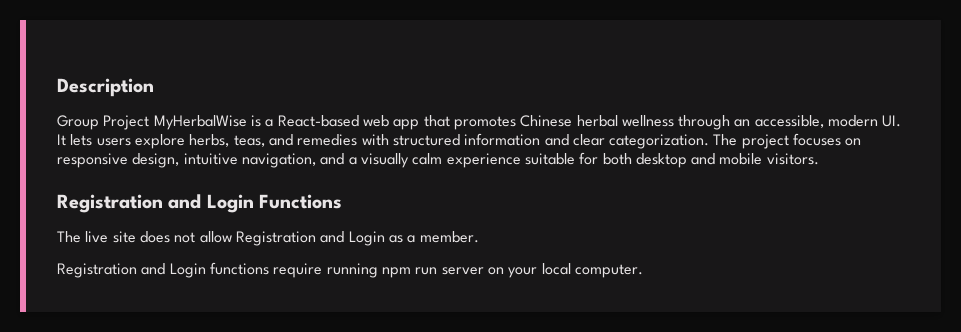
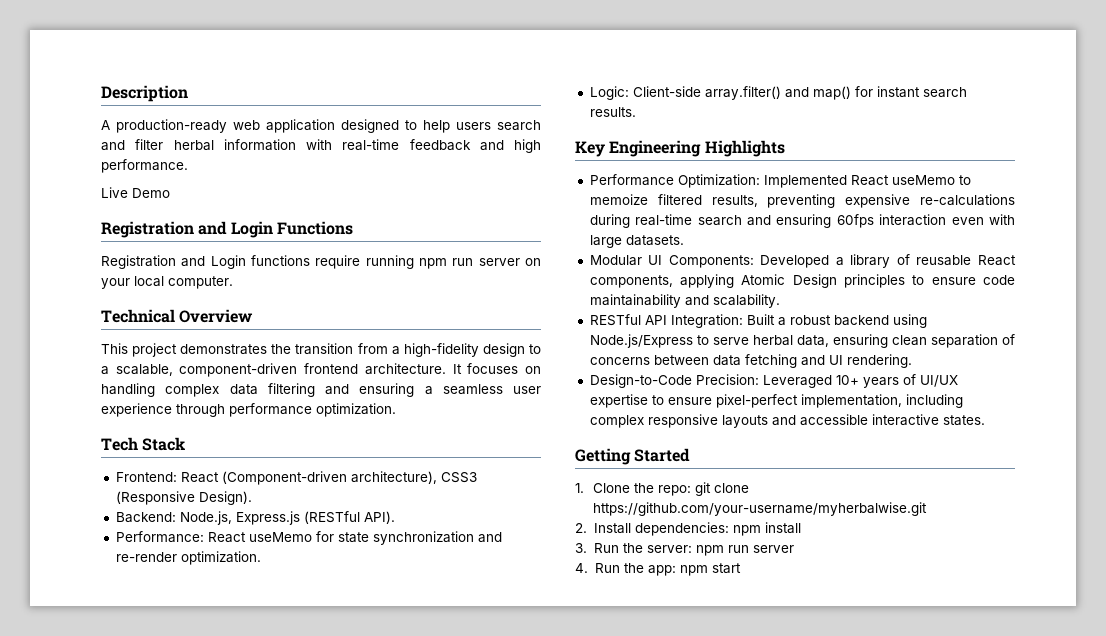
- Group Project MyHerbalWise is a React-based web app that promotes Chinese herbal wellness through an accessible, modern UI. It lets users explore herbs, teas, and remedies with structured information and clear categorization. The project focuses on responsive design, intuitive navigation, and a visually calm experience suitable for both desktop and mobile visitors.
+ A production-ready web application designed to help users search and filter herbal information with real-time feedback and high performance.
+ Live Demo
  Registration and Login Functions
- The live site does not allow Registration and Login as a member.
+ Technical Overview
+ This project demonstrates the transition from a high-fidelity design to a scalable, component-driven frontend architecture. It focuses on handling complex data filtering and ensuring a seamless user experience through performance optimization.
+ Tech Stack
+ Frontend: React (Component-driven architecture), CSS3 (Responsive Design).
+ Backend: Node.js, Express.js (RESTful API).
+ Performance: React useMemo for state synchronization and re-render optimization.
+ Logic: Client-side array.filter() and map() for instant search results.
+ Key Engineering Highlights
+ Performance Optimization: Implemented React useMemo to memoize filtered results, preventing expensive re-calculations during real-time search and ensuring 60fps interaction even with large datasets.
+ Modular UI Components: Developed a library of reusable React components, applying Atomic Design principles to ensure code maintainability and scalability.
+ RESTful API Integration: Built a robust backend using Node.js/Express to serve herbal data, ensuring clean separation of concerns between data fetching and UI rendering.
+ Design-to-Code Precision: Leveraged 10+ years of UI/UX expertise to ensure pixel-perfect implementation, including complex responsive layouts and accessible interactive states.
+ Getting Started
+ 1. Clone the repo: git clone https://github.com/your-username/myherbalwise.git
+ 2. Install dependencies: npm install
+ 3. Run the server: npm run server
+ 4. Run the app: npm start

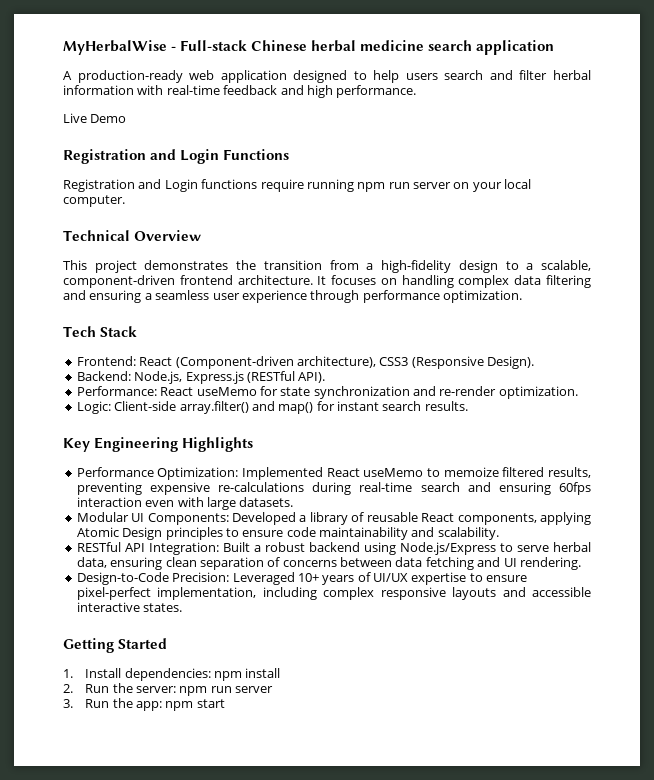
- Description
+ MyHerbalWise - Full-stack Chinese herbal medicine search application
- 1. Clone the repo: git clone https://github.com/your-username/myherbalwise.git
- 2. Install dependencies: npm install
+ 1. Install dependencies: npm install
- 3. Run the server: npm run server
+ 2. Run the server: npm run server
- 4. Run the app: npm start
+ 3. Run the app: npm start

